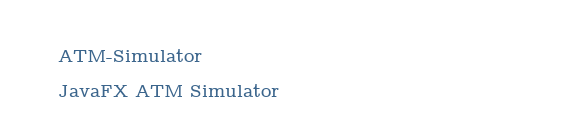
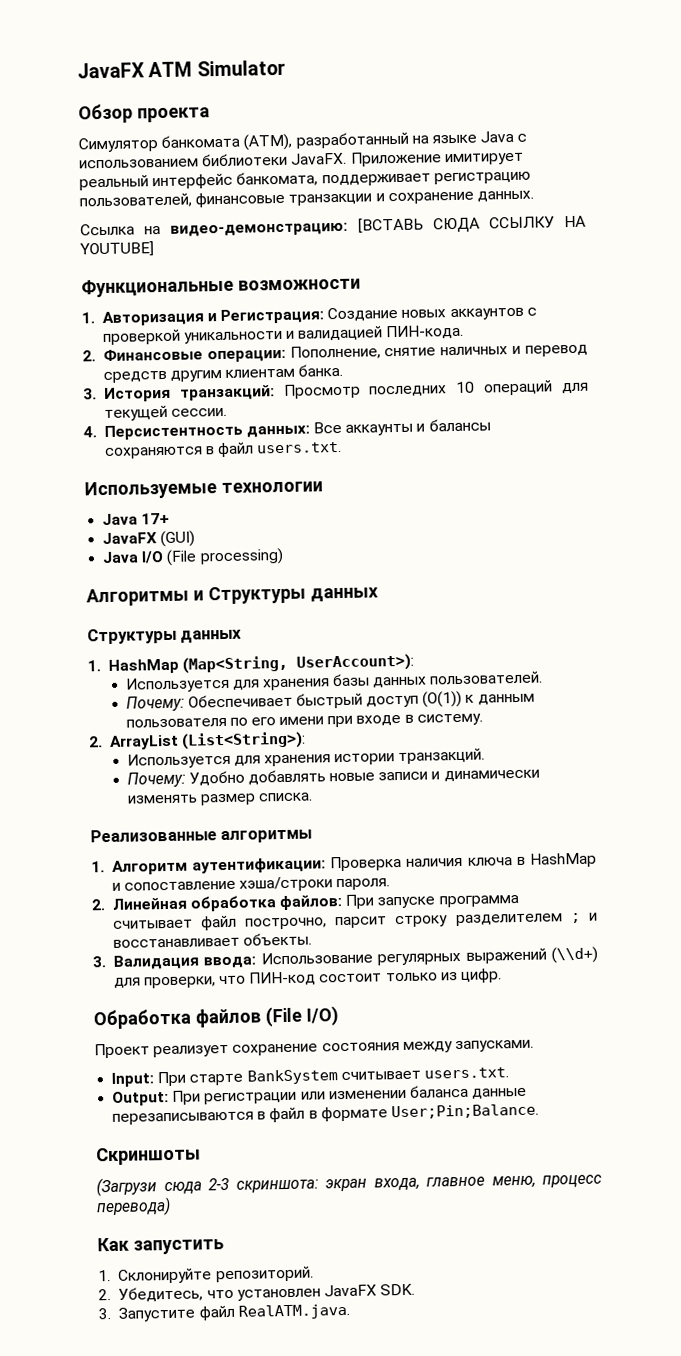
- ATM-Simulator
+ Обзор проекта
+ Симулятор банкомата (ATM), разработанный на языке Java с использованием библиотеки JavaFX. Приложение имитирует реальный интерфейс банкомата, поддерживает регистрацию пользователей, финансовые транзакции и сохранение данных.
+ Ссылка на видео-демонстрацию: [ВСТАВЬ СЮДА ССЫЛКУ НА YOUTUBE]
+ Функциональные возможности
+ 1. Авторизация и Регистрация: Создание новых аккаунтов с проверкой уникальности и валидацией ПИН-кода.
+ 2. Финансовые операции: Пополнение, снятие наличных и перевод средств другим клиентам банка.
+ 3. История транзакций: Просмотр последних 10 операций для текущей сессии.
+ 4. Персистентность данных: Все аккаунты и балансы сохраняются в файл users.txt.
+ Используемые технологии
+ Java 17+
+ JavaFX (GUI)
+ Java I/O (File processing)
+ Алгоритмы и Структуры данных
+ Структуры данных
+ 1. HashMap (Map<String, UserAccount>):
+ Используется для хранения базы данных пользователей.
+ Почему: Обеспечивает быстрый доступ (O(1)) к данным пользователя по его имени при входе в систему.
+ 2. ArrayList (List<String>):
+ Используется для хранения истории транзакций.
+ Почему: Удобно добавлять новые записи и динамически изменять размер списка.
+ Реализованные алгоритмы
+ 1. Алгоритм аутентификации: Проверка наличия ключа в HashMap и сопоставление хэша/строки пароля.
+ 2. Линейная обработка файлов: При запуске программа считывает файл построчно, парсит строку разделителем ; и восстанавливает объекты.
+ 3. Валидация ввода: Использование регулярных выражений (\\d+) для проверки, что ПИН-код состоит только из цифр.
+ Обработка файлов (File I/O)
+ Проект реализует сохранение состояния между запусками.
+ Input: При старте BankSystem считывает users.txt.
+ Output: При регистрации или изменении баланса данные перезаписываются в файл в формате User;Pin;Balance.
+ Скриншоты
+ (Загрузи сюда 2-3 скриншота: экран входа, главное меню, процесс перевода)
+ Как запустить
+ 1. Склонируйте репозиторий.
+ 2. Убедитесь, что установлен JavaFX SDK.
+ 3. Запустите файл RealATM.java.

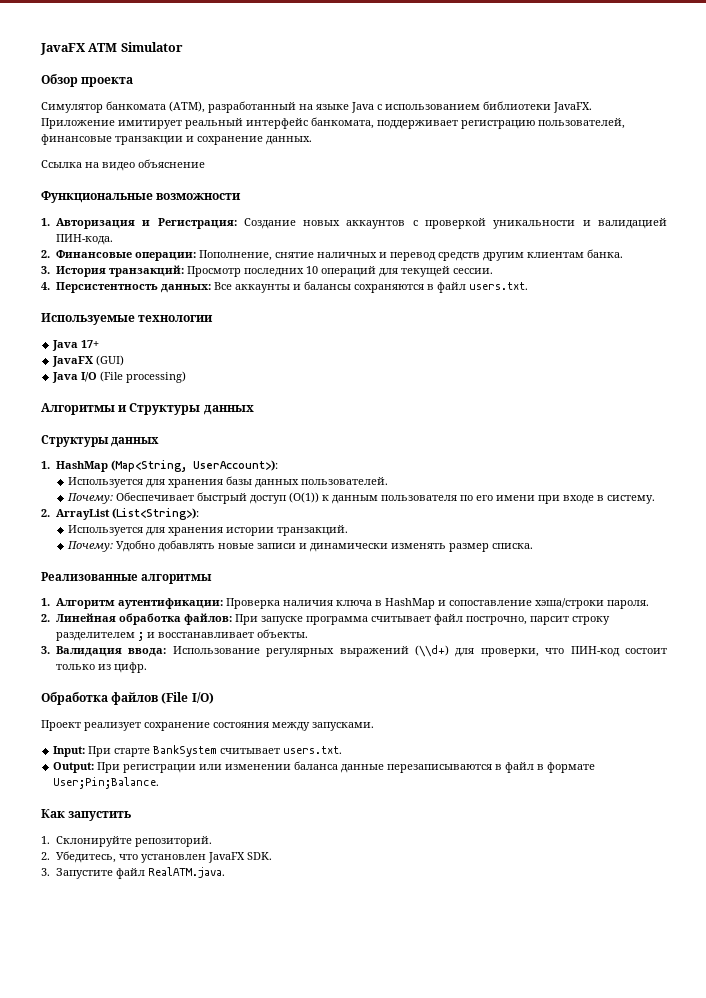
- Ссылка на видео-демонстрацию: [ВСТАВЬ СЮДА ССЫЛКУ НА YOUTUBE]
+ Ссылка на видео объяснение
- Скриншоты
- (Загрузи сюда 2-3 скриншота: экран входа, главное меню, процесс перевода)

